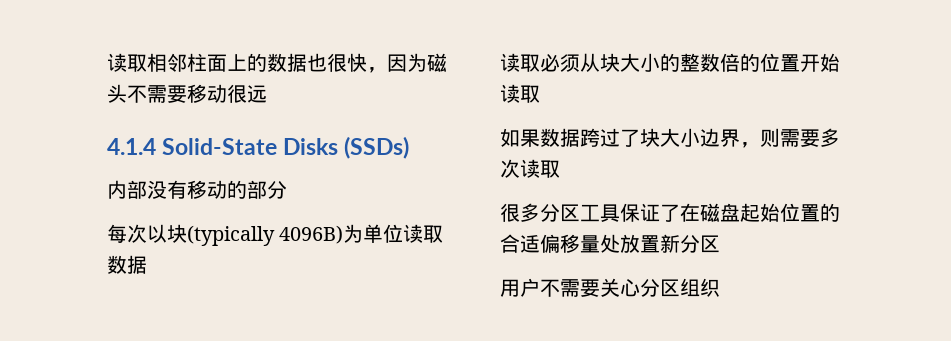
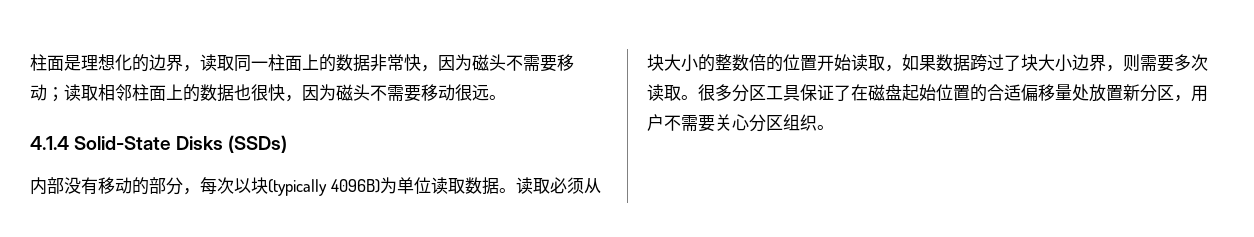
- 读取相邻柱面上的数据也很快，因为磁头不需要移动很远
+ 柱面是理想化的边界，读取同一柱面上的数据非常快，因为磁头不需要移动；读取相邻柱面上的数据也很快，因为磁头不需要移动很远。
- 内部没有移动的部分
- 每次以块(typically 4096B)为单位读取数据
- 读取必须从块大小的整数倍的位置开始读取
- 如果数据跨过了块大小边界，则需要多次读取
- 很多分区工具保证了在磁盘起始位置的合适偏移量处放置新分区
- 用户不需要关心分区组织
+ 内部没有移动的部分，每次以块(typically 4096B)为单位读取数据。读取必须从块大小的整数倍的位置开始读取，如果数据跨过了块大小边界，则需要多次读取。很多分区工具保证了在磁盘起始位置的合适偏移量处放置新分区，用户不需要关心分区组织。

